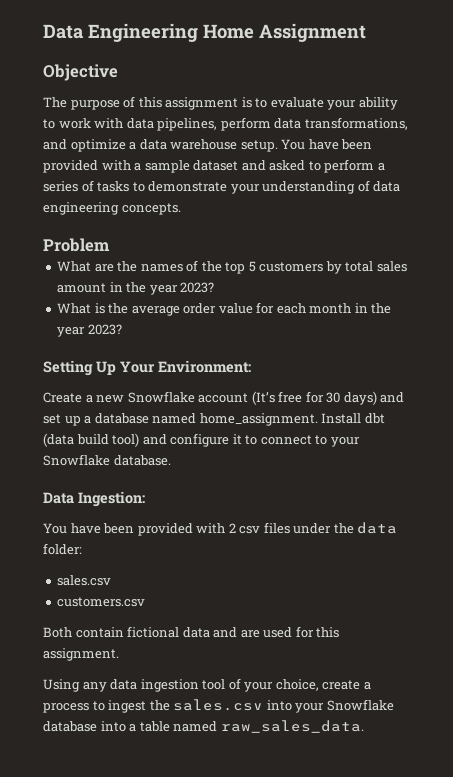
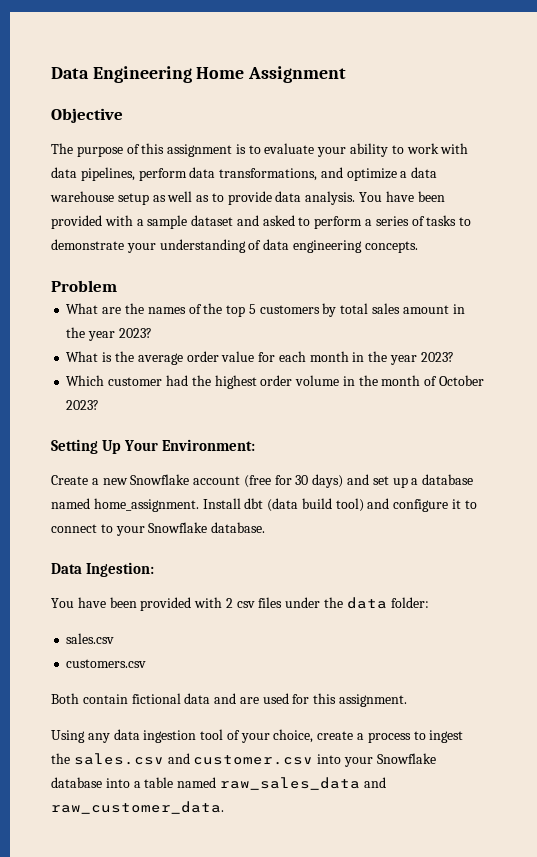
- The purpose of this assignment is to evaluate your ability to work with data pipelines, perform data transformations, and optimize a data warehouse setup.
+ The purpose of this assignment is to evaluate your ability to work with data pipelines, perform data transformations, and optimize a data warehouse setup as well as to provide data analysis.
+ Which customer had the highest order volume in the month of October 2023?
- Create a new Snowflake account (It’s free for 30 days) and set up a database named home_assignment.
+ Create a new Snowflake account (free for 30 days) and set up a database named home_assignment.
- Using any data ingestion tool of your choice, create a process to ingest the sales.csv into your Snowflake database into a table named raw_sales_data.
+ Using any data ingestion tool of your choice, create a process to ingest the sales.csv and customer.csv into your Snowflake database into a table named raw_sales_data and raw_customer_data.

